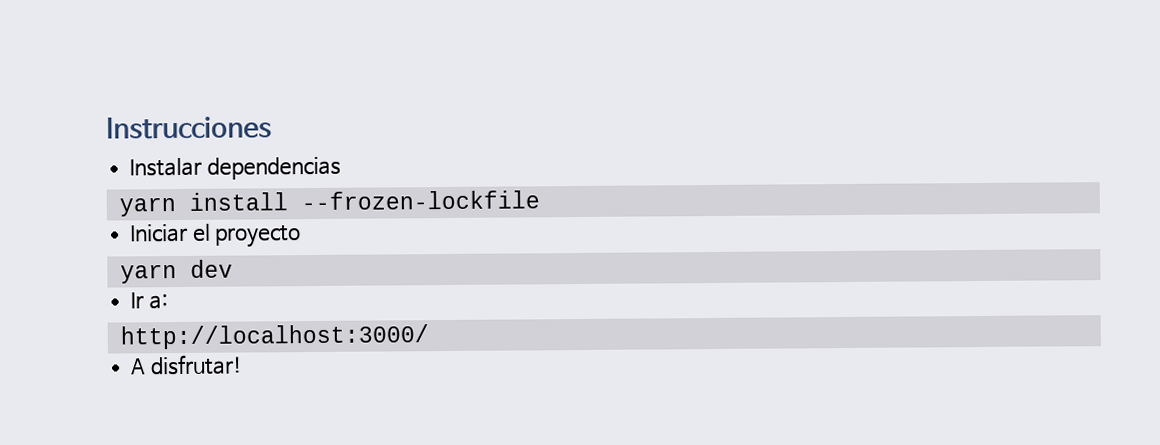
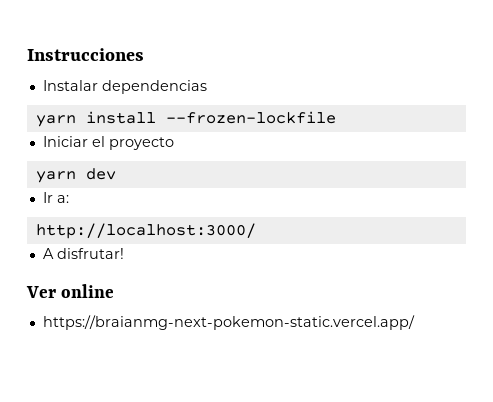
+ Ver online
+ https://braianmg-next-pokemon-static.vercel.app/

